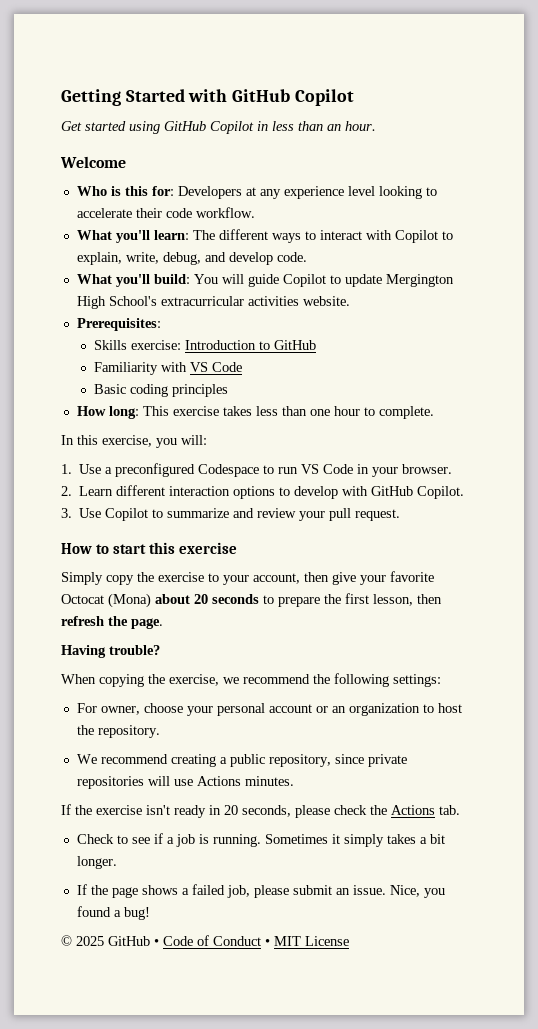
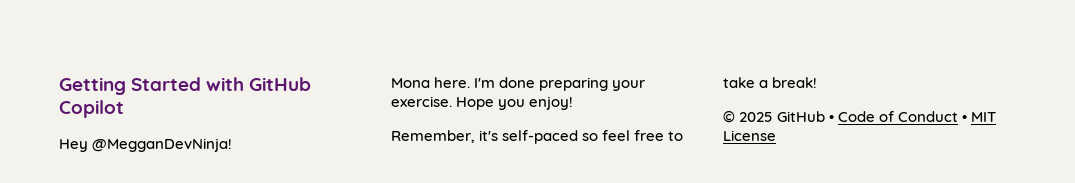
- Get started using GitHub Copilot in less than an hour.
- Welcome
- Who is this for: Developers at any experience level looking to accelerate their code workflow.
- What you'll learn: The different ways to interact with Copilot to explain, write, debug, and develop code.
- What you'll build: You will guide Copilot to update Mergington High School's extracurricular activities website.
- Prerequisites:
- Skills exercise: Introduction to GitHub
- Familiarity with VS Code
- Basic coding principles
- How long: This exercise takes less than one hour to complete.
- In this exercise, you will:
- 1. Use a preconfigured Codespace to run VS Code in your browser.
- 2. Learn different interaction options to develop with GitHub Copilot.
- 3. Use Copilot to summarize and review your pull request.
- How to start this exercise
- Simply copy the exercise to your account, then give your favorite Octocat (Mona) about 20 seconds to prepare the first lesson, then refresh the page.
- Having trouble?
- When copying the exercise, we recommend the following settings:
- For owner, choose your personal account or an organization to host the repository.
- We recommend creating a public repository, since private repositories will use Actions minutes.
- If the exercise isn't ready in 20 seconds, please check the Actions tab.
- Check to see if a job is running. Sometimes it simply takes a bit longer.
- If the page shows a failed job, please submit an issue. Nice, you found a bug!
+ Hey @MegganDevNinja!
+ Mona here. I'm done preparing your exercise. Hope you enjoy!
+ Remember, it's self-paced so feel free to take a break!

